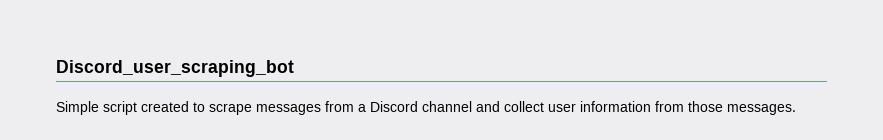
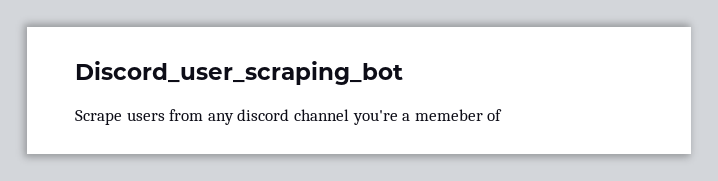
- Simple script created to scrape messages from a Discord channel and collect user information from those messages.
+ Scrape users from any discord channel you're a memeber of

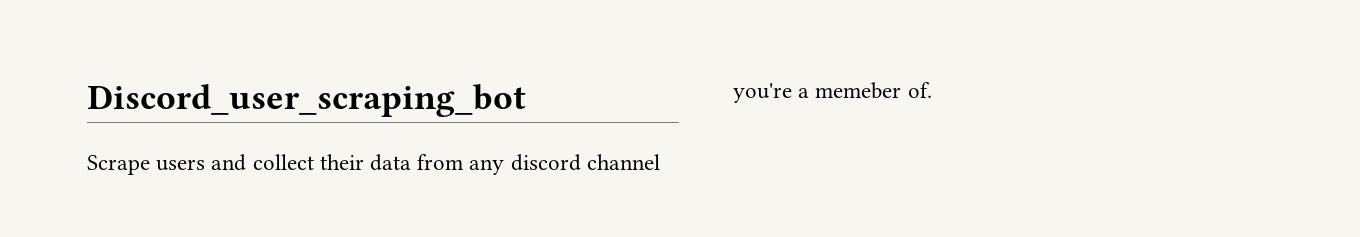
- Scrape users from any discord channel you're a memeber of
+ Scrape users and collect their data from any discord channel you're a memeber of.

